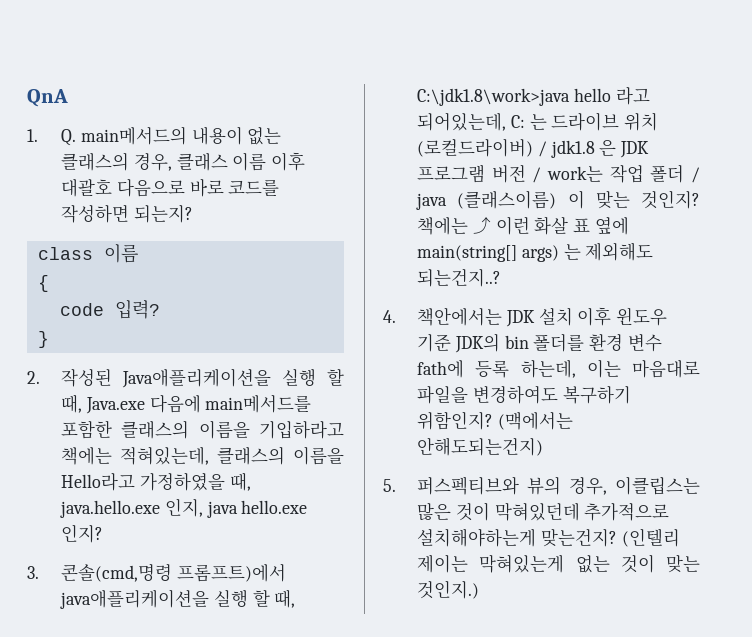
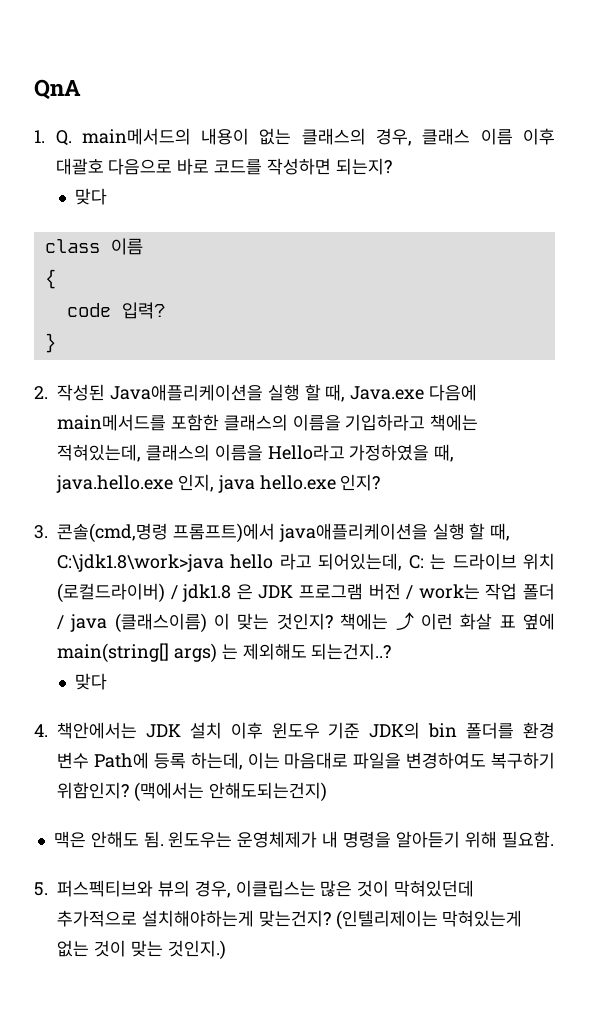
  1. Q. main메서드의 내용이 없는 클래스의 경우, 클래스 이름 이후 대괄호 다음으로 바로 코드를 작성하면 되는지?
+ 맞다
  책에는 ⤴ 이런 화살 표 옆에 main(string[] args) 는 제외해도 되는건지..?
+ 맞다
- 4. 책안에서는 JDK 설치 이후 윈도우 기준 JDK의 bin 폴더를 환경 변수 fath에 등록 하는데, 이는 마음대로 파일을 변경하여도 복구하기 위함인지?
+ 4. 책안에서는 JDK 설치 이후 윈도우 기준 JDK의 bin 폴더를 환경 변수 Path에 등록 하는데, 이는 마음대로 파일을 변경하여도 복구하기 위함인지?
+ 맥은 안해도 됨. 윈도우는 운영체제가 내 명령을 알아듣기 위해 필요함.
- (인텔리 제이는 막혀있는게 없는 것이 맞는 것인지.)
+ (인텔리제이는 막혀있는게 없는 것이 맞는 것인지.)

